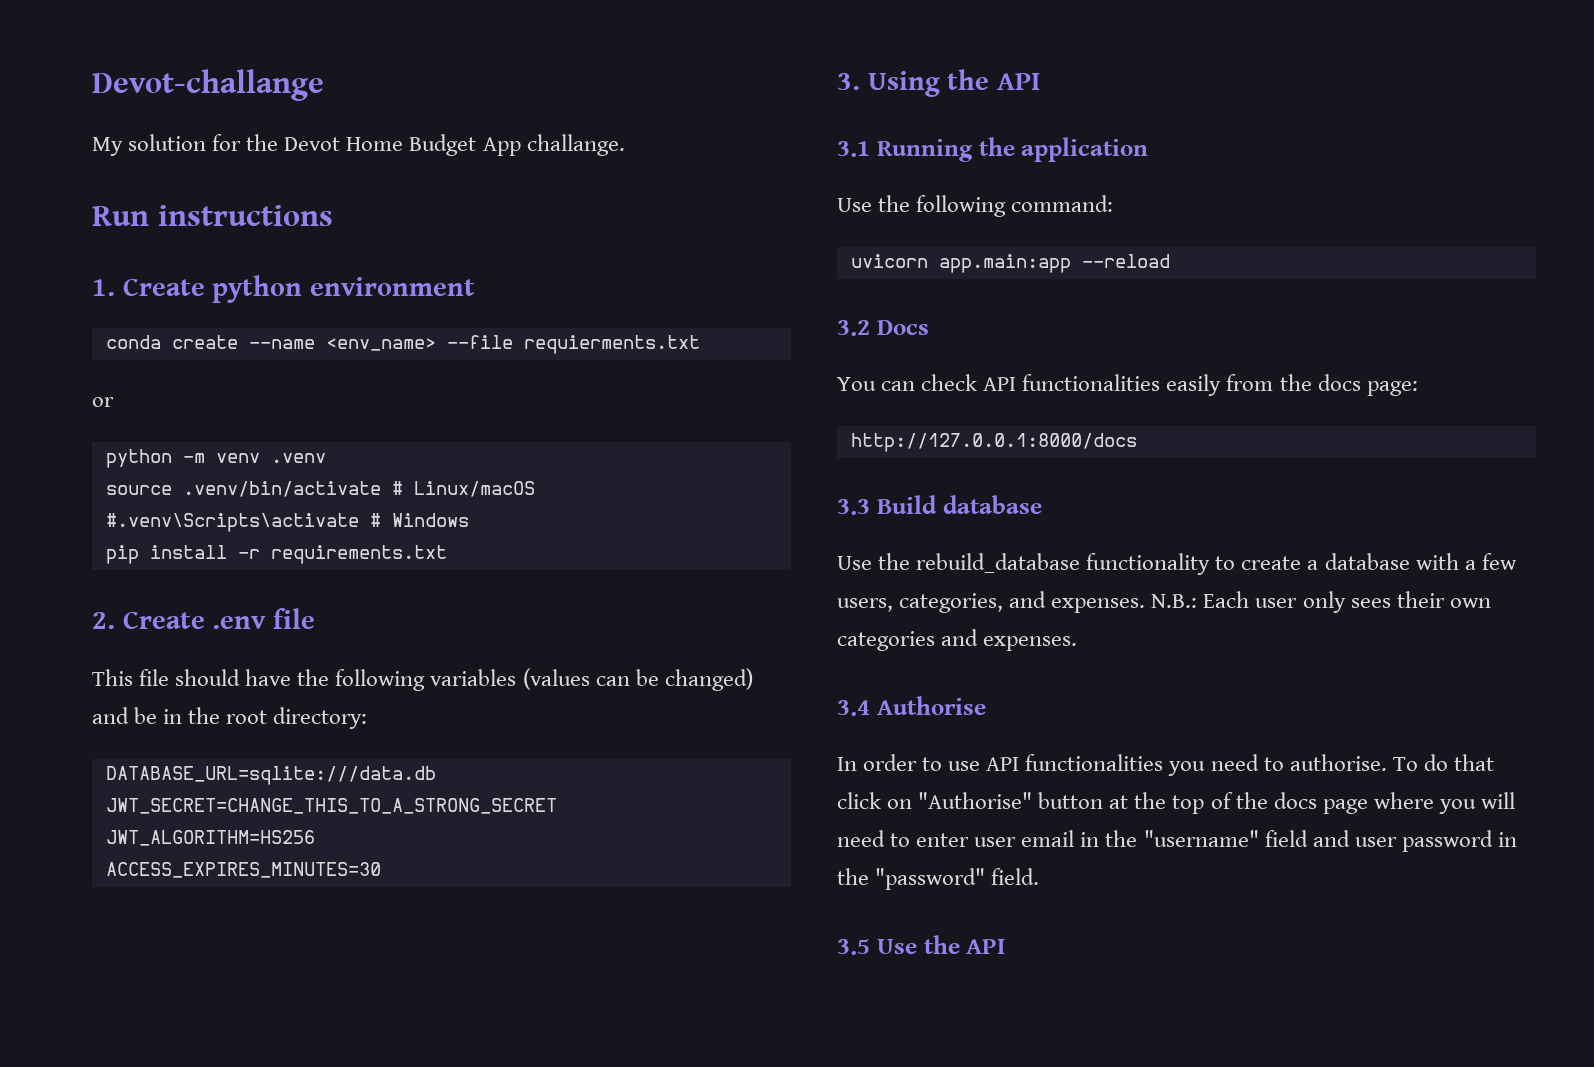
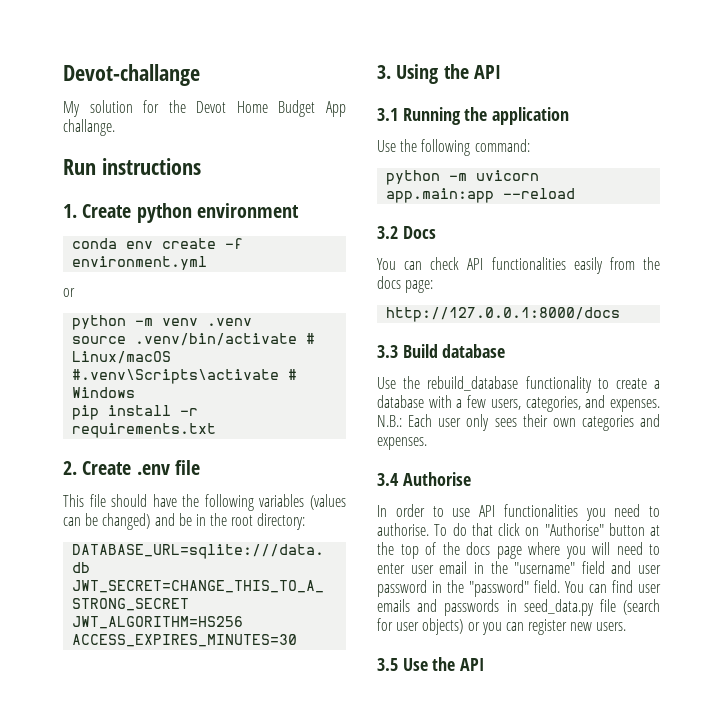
- conda create --name <env_name> --file requierments.txt
+ conda env create -f environment.yml
- uvicorn app.main:app --reload
+ python -m uvicorn app.main:app --reload
+ You can find user emails and passwords in seed_data.py file (search for user objects) or you can register new users.

